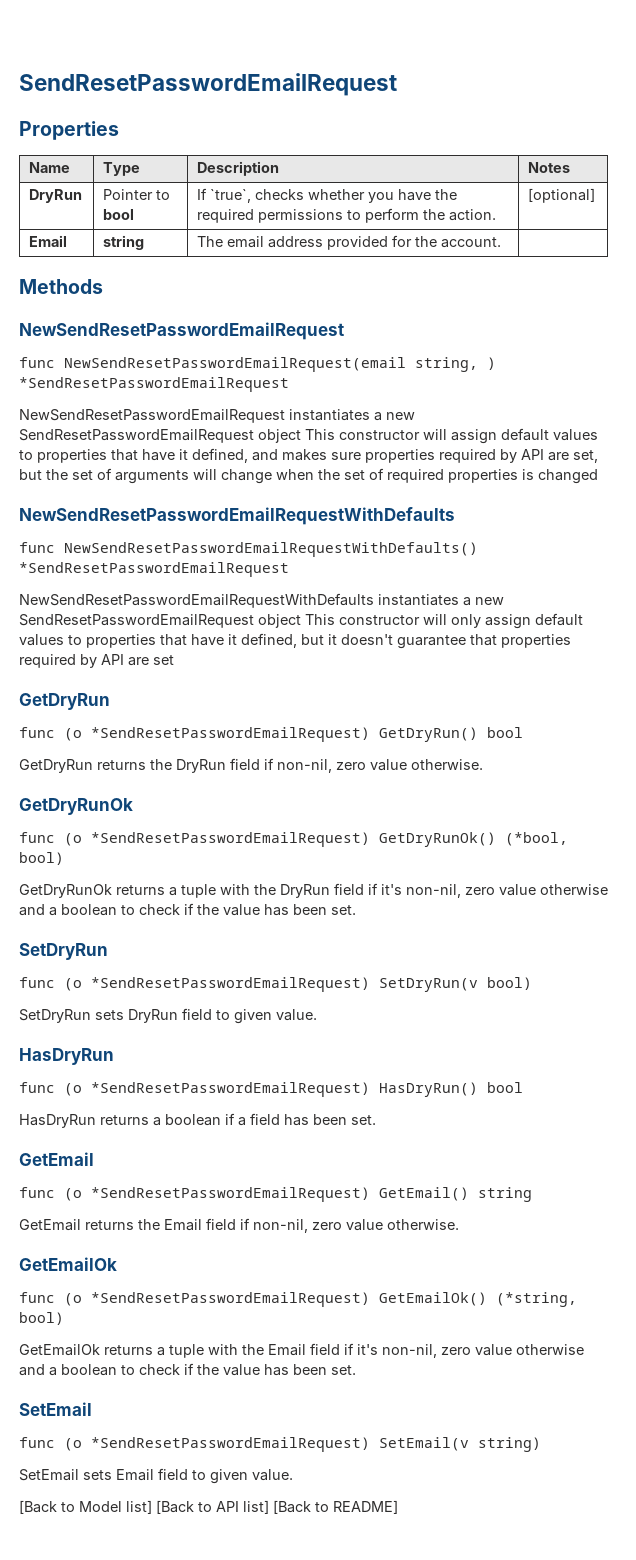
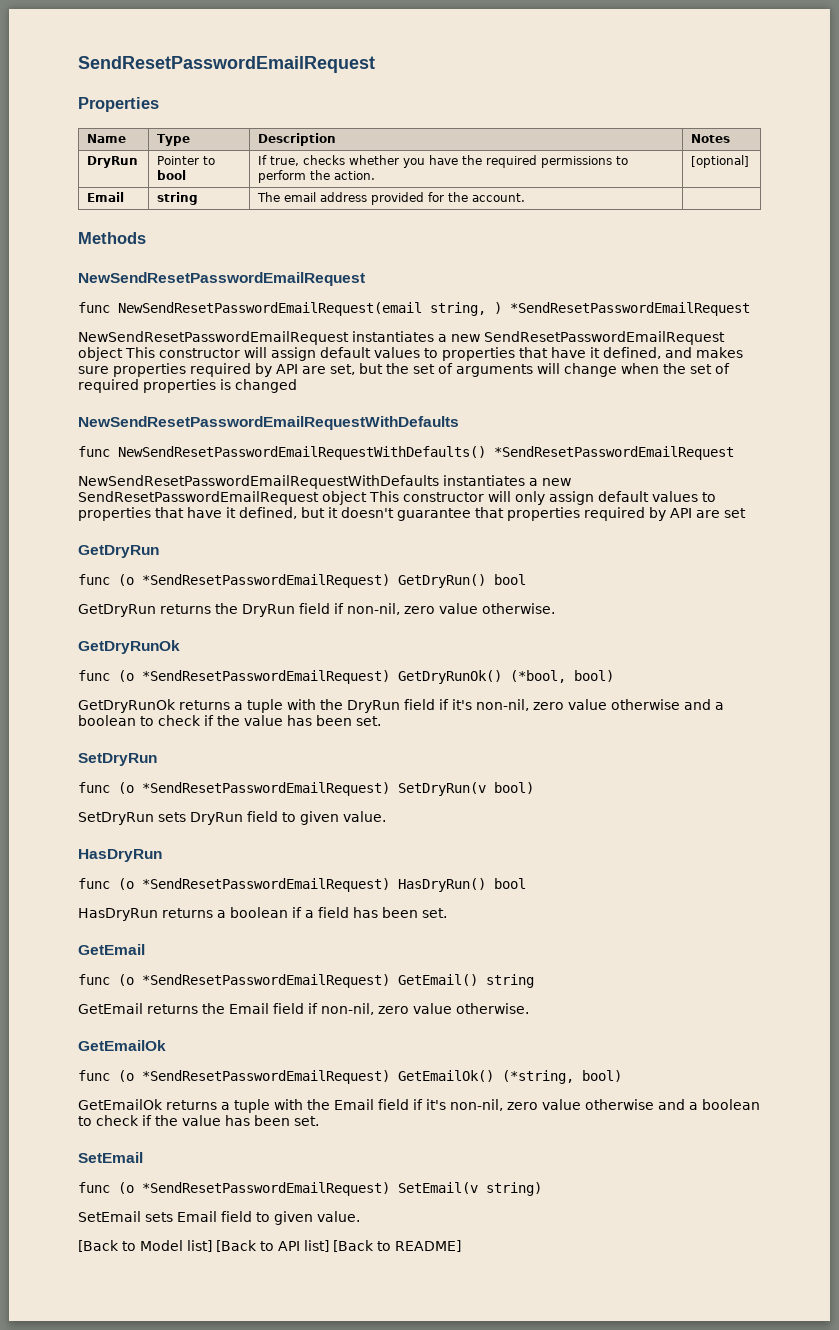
- DryRun | Pointer to bool | If `true`, checks whether you have the required permissions to perform the action. | [optional]
+ DryRun | Pointer to bool | If true, checks whether you have the required permissions to perform the action. | [optional]

